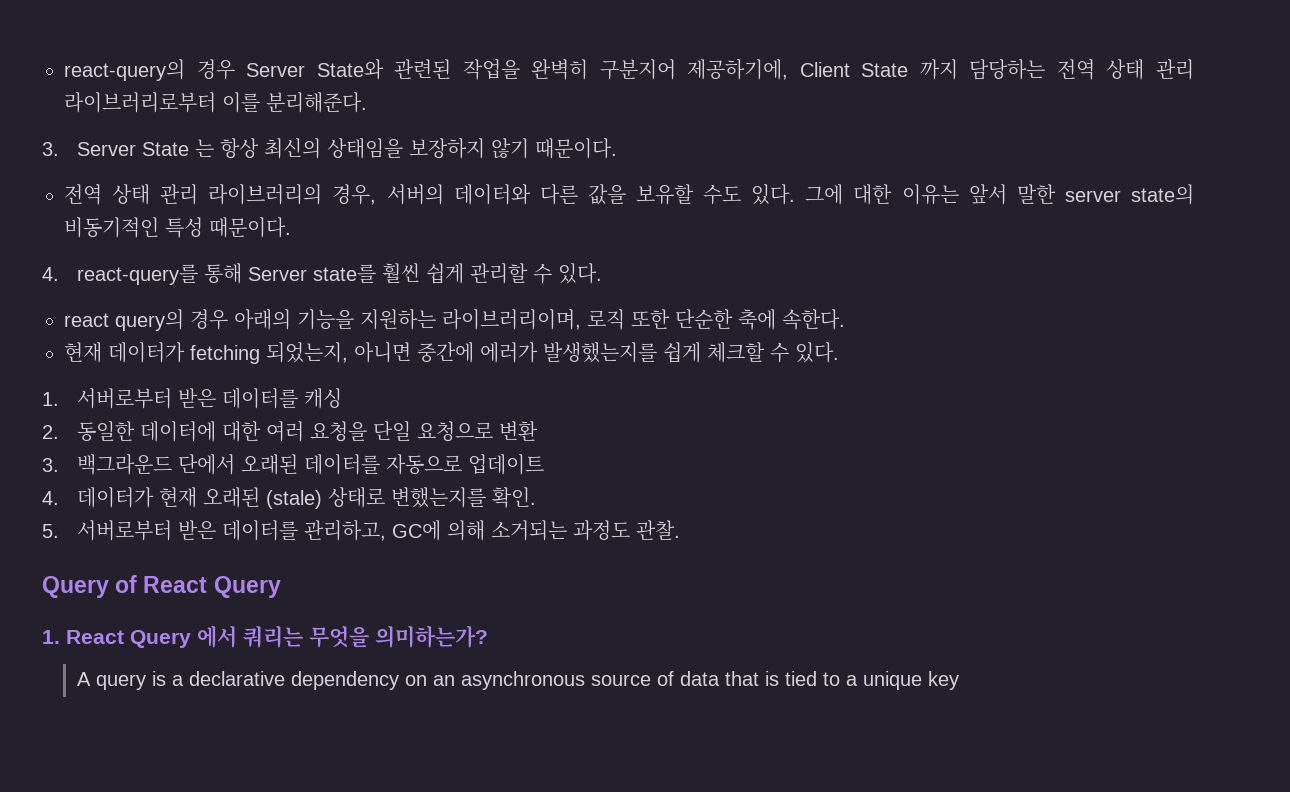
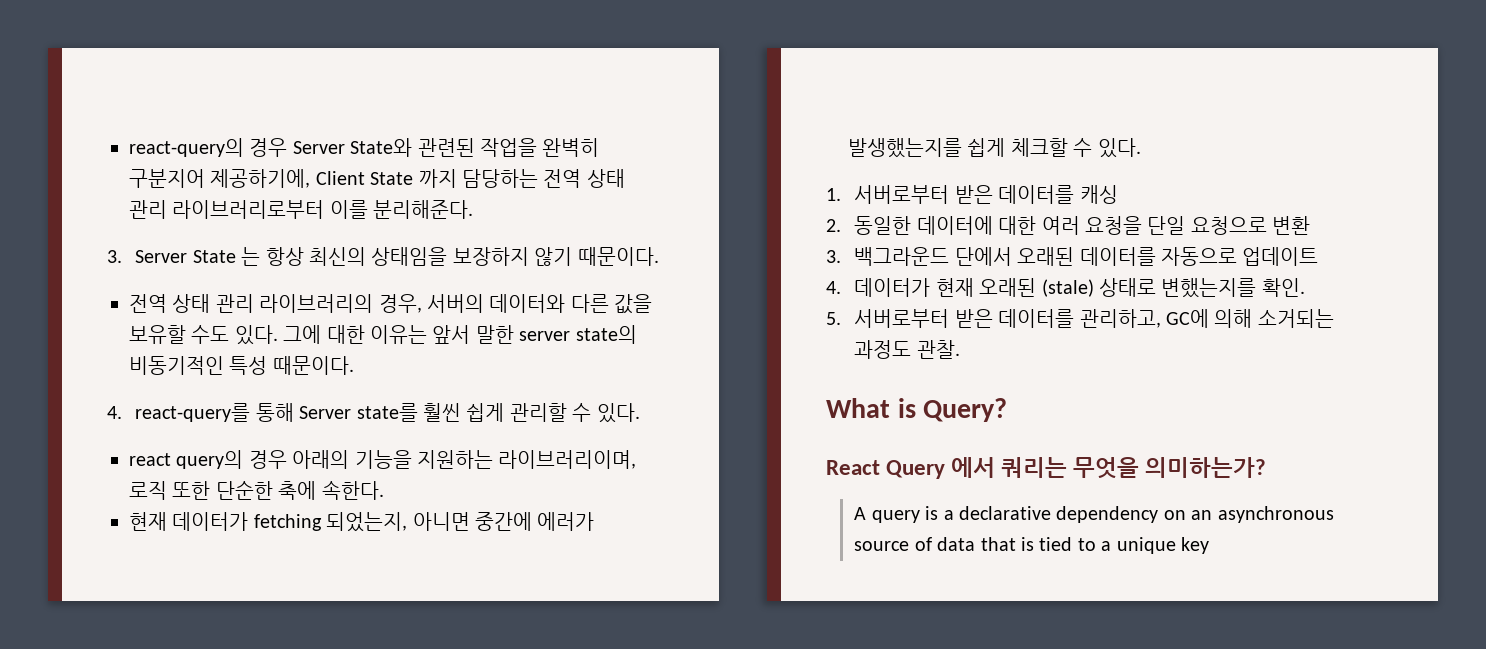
- Query of React Query
- 1. React Query 에서 쿼리는 무엇을 의미하는가?
+ What is Query?
+ React Query 에서 쿼리는 무엇을 의미하는가?

